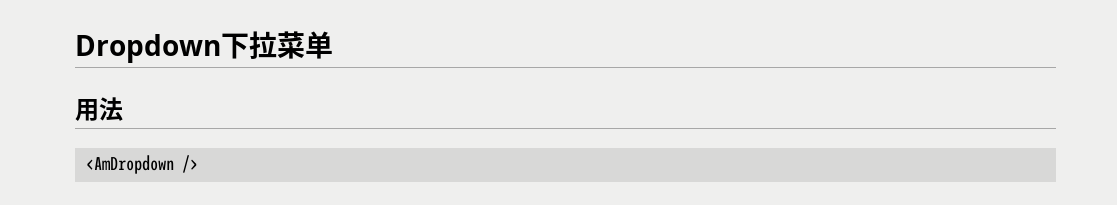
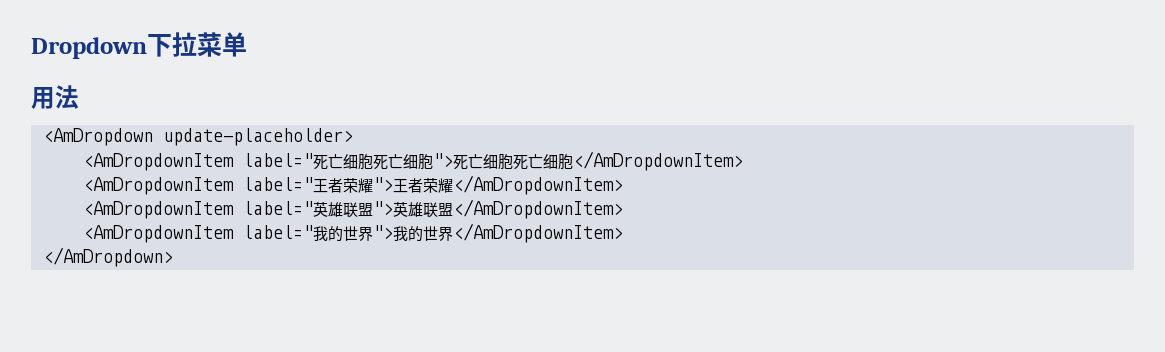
- <AmDropdown />
+ <AmDropdown update-placeholder>
+ <AmDropdownItem label="死亡细胞死亡细胞">死亡细胞死亡细胞</AmDropdownItem>
+ <AmDropdownItem label="王者荣耀">王者荣耀</AmDropdownItem>
+ <AmDropdownItem label="英雄联盟">英雄联盟</AmDropdownItem>
+ <AmDropdownItem label="我的世界">我的世界</AmDropdownItem>
+ </AmDropdown>

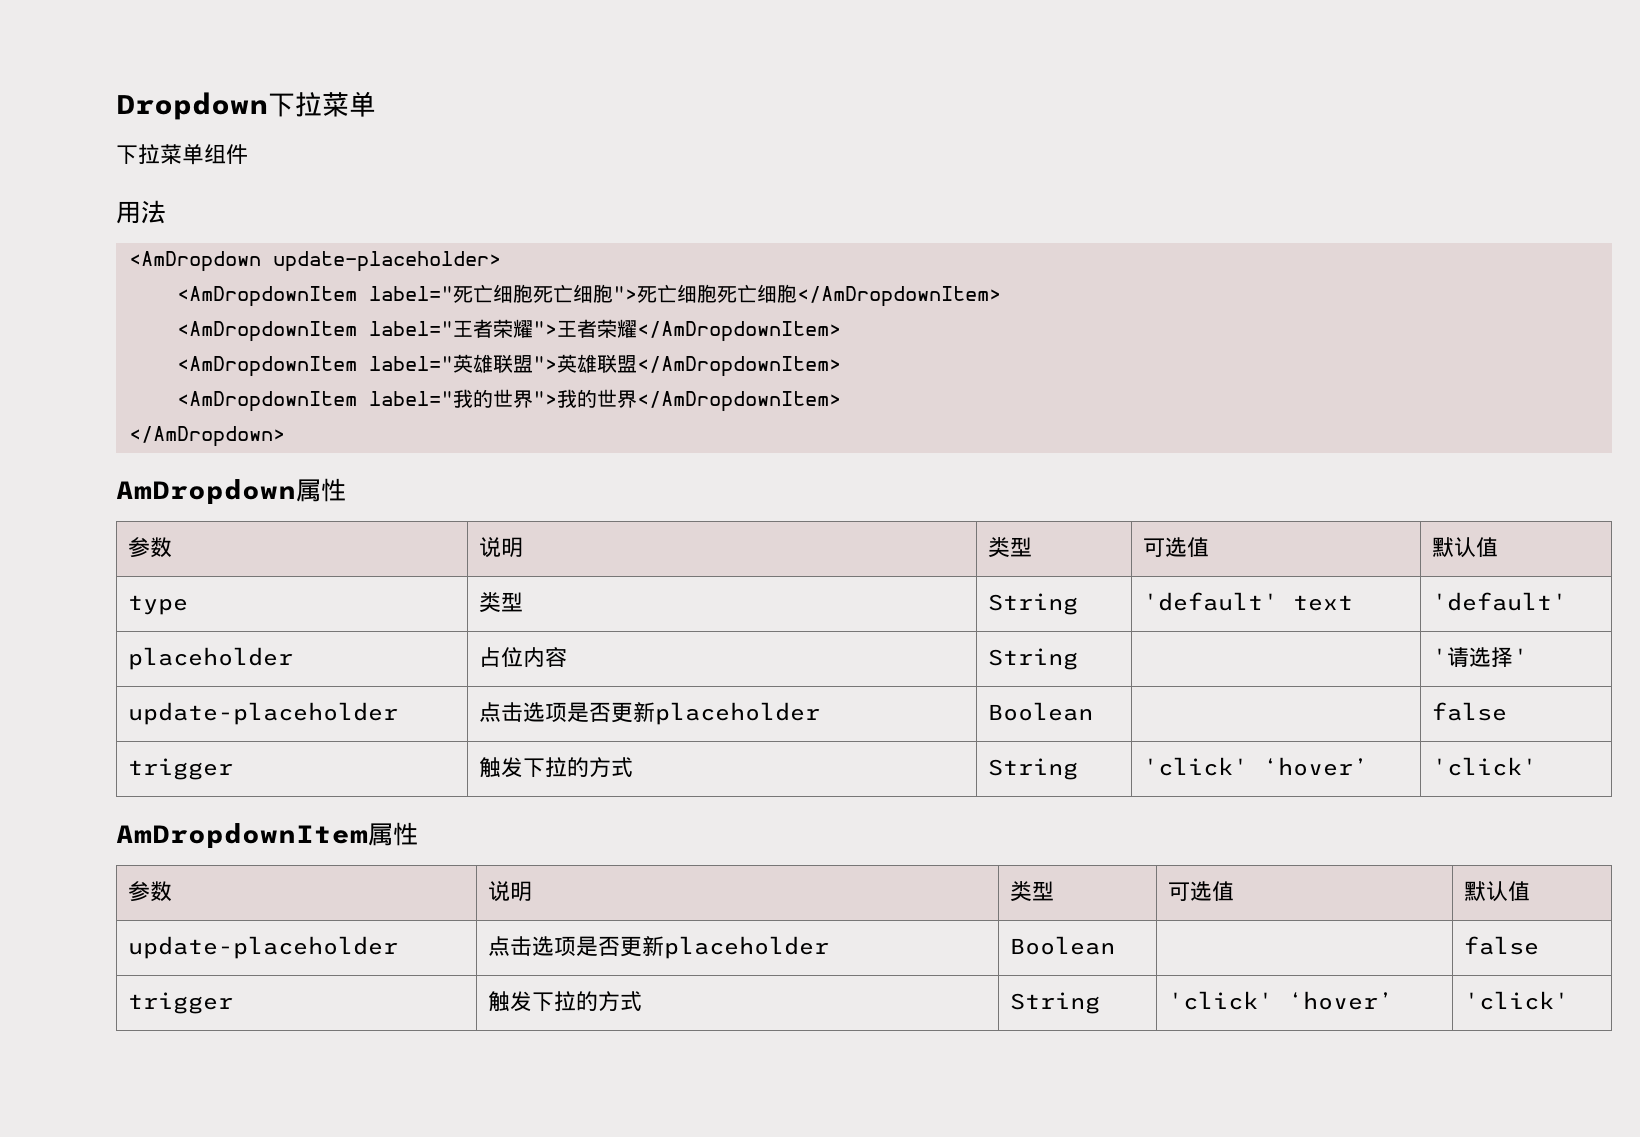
+ 下拉菜单组件
+ AmDropdown属性
+ 参数 | 说明 | 类型 | 可选值 | 默认值
+ type | 类型 | String | 'default' text | 'default'
+ placeholder | 占位内容 | String | | '请选择'
+ update-placeholder | 点击选项是否更新placeholder | Boolean | | false
+ trigger | 触发下拉的方式 | String | 'click' ‘hover’ | 'click'
+ AmDropdownItem属性
+ 参数 | 说明 | 类型 | 可选值 | 默认值
+ update-placeholder | 点击选项是否更新placeholder | Boolean | | false
+ trigger | 触发下拉的方式 | String | 'click' ‘hover’ | 'click'

